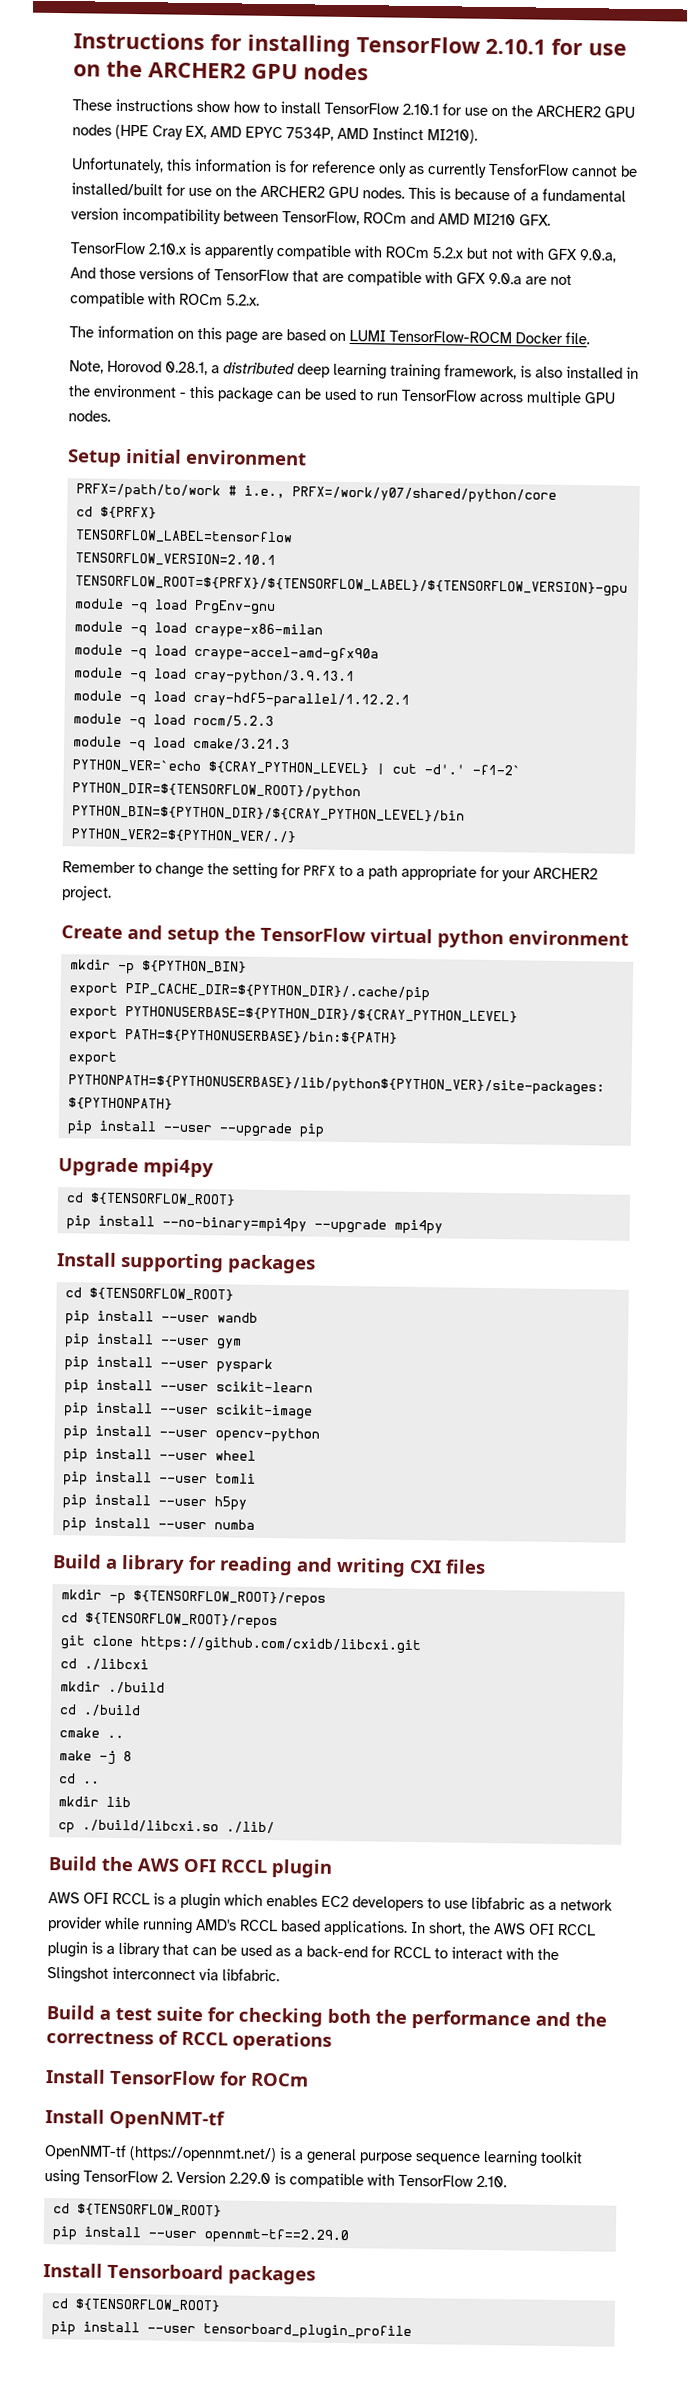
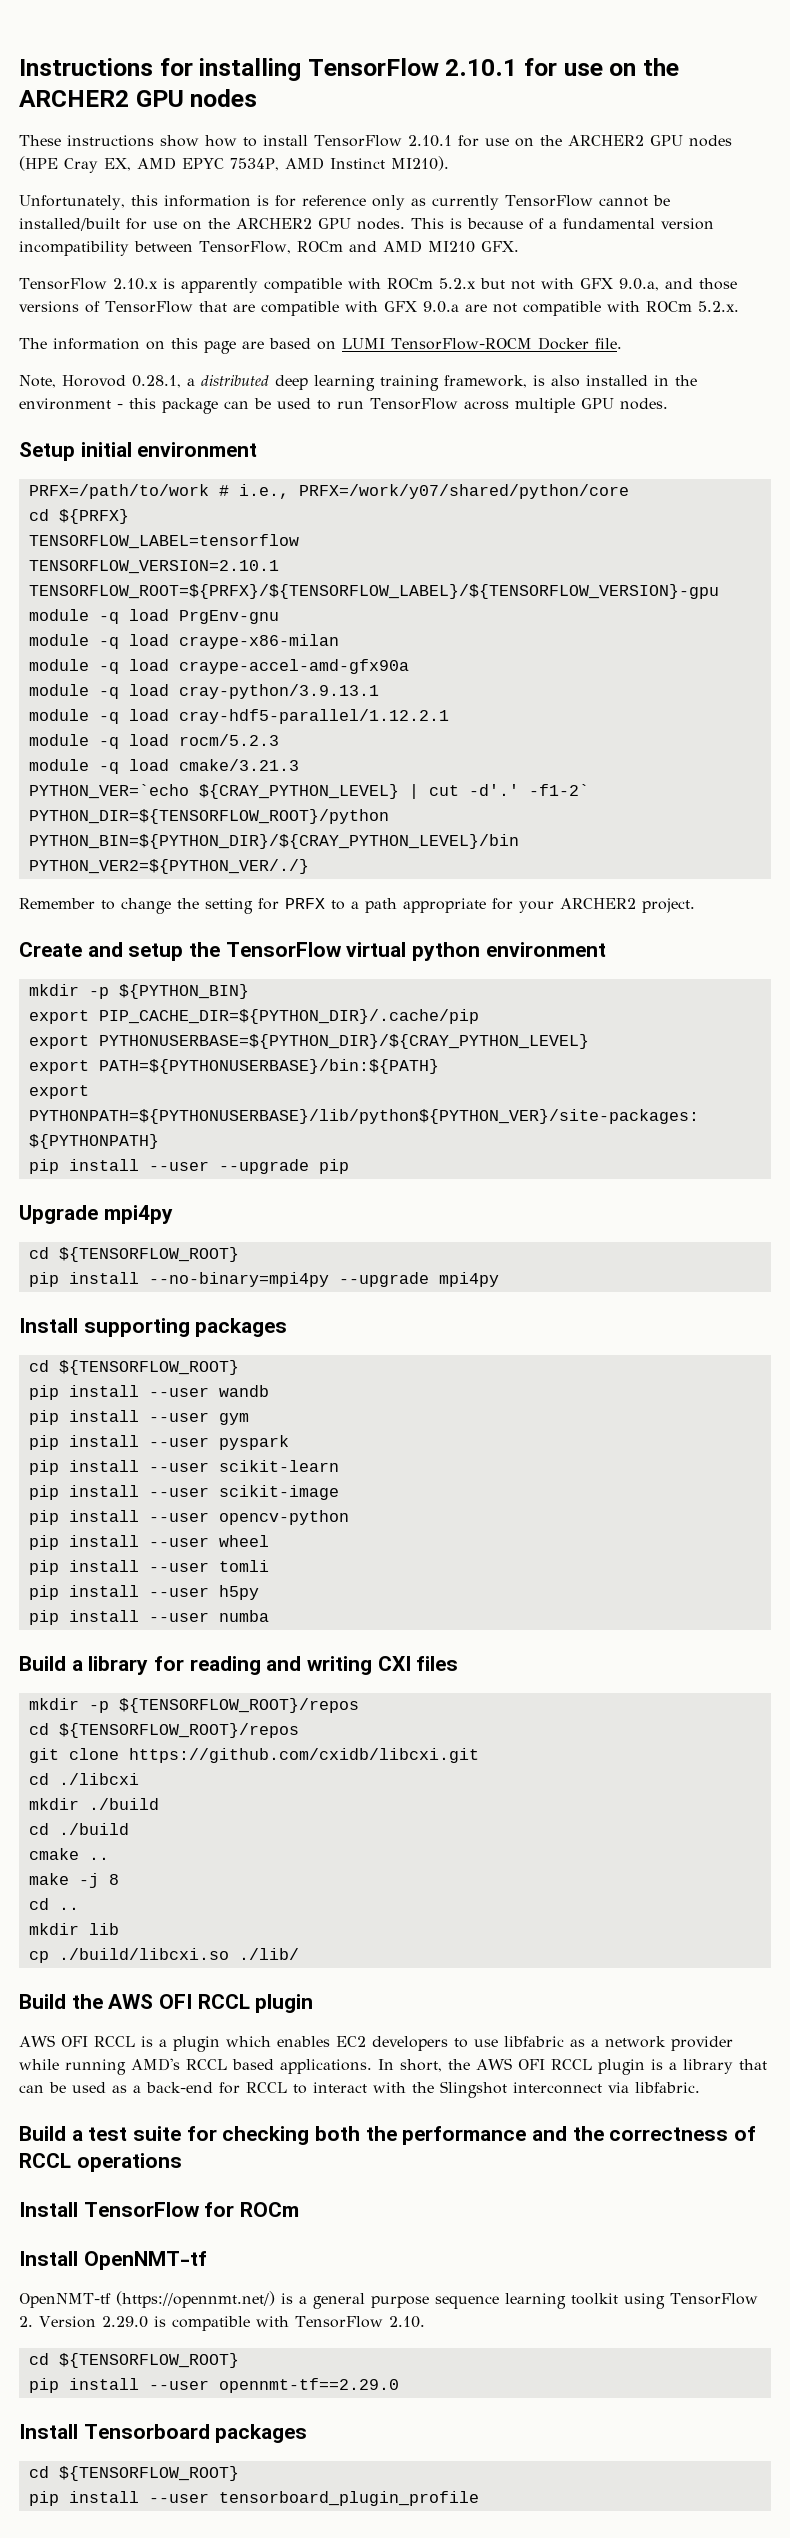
- Unfortunately, this information is for reference only as currently TensforFlow cannot be installed/built for use on the ARCHER2 GPU nodes.
+ Unfortunately, this information is for reference only as currently TensorFlow cannot be installed/built for use on the ARCHER2 GPU nodes.
- TensorFlow 2.10.x is apparently compatible with ROCm 5.2.x but not with GFX 9.0.a, And those versions of TensorFlow that are compatible with GFX 9.0.a are not compatible with ROCm 5.2.x.
+ TensorFlow 2.10.x is apparently compatible with ROCm 5.2.x but not with GFX 9.0.a, and those versions of TensorFlow that are compatible with GFX 9.0.a are not compatible with ROCm 5.2.x.

